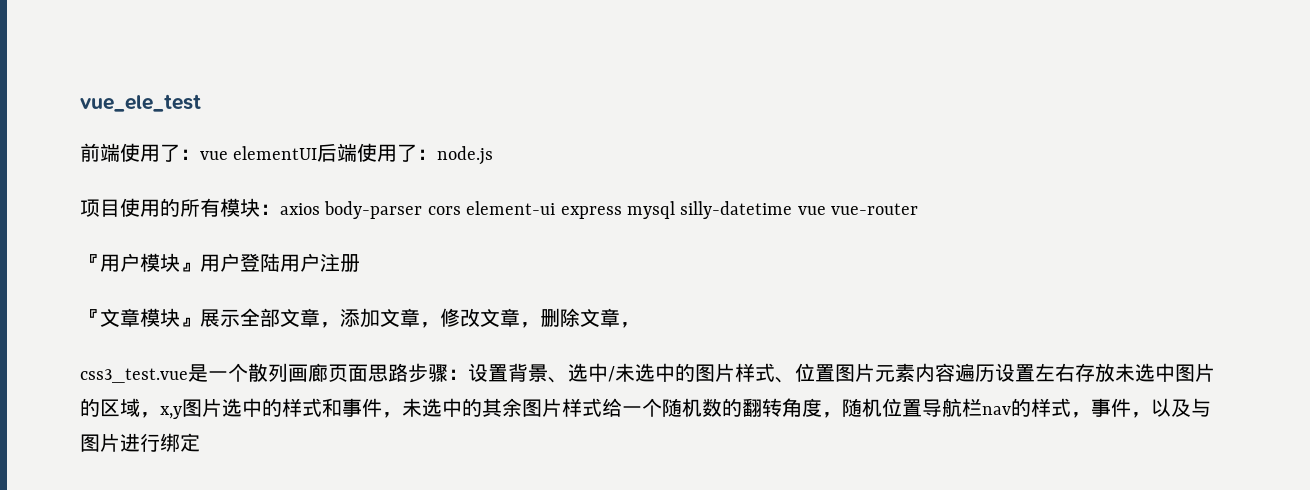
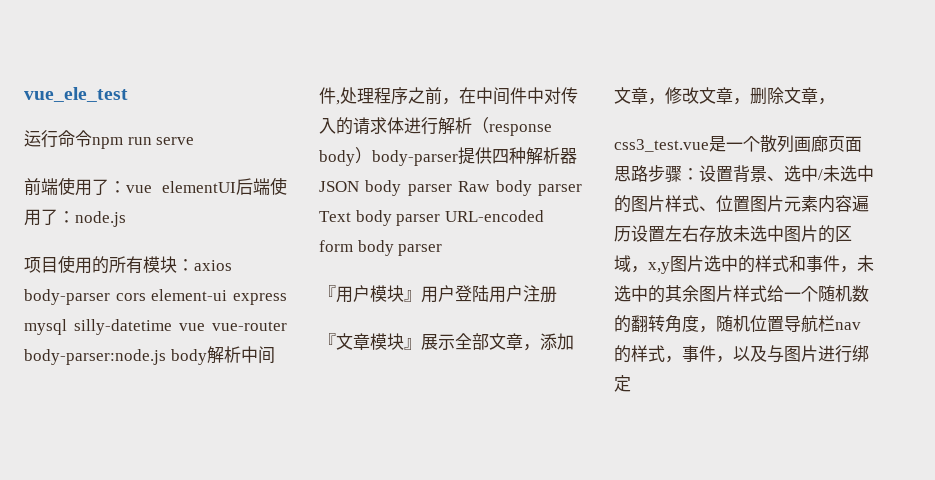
+ 运行命令npm run serve
- 项目使用的所有模块：axios body-parser cors element-ui express mysql silly-datetime vue vue-router
+ 项目使用的所有模块：axios body-parser cors element-ui express mysql silly-datetime vue vue-router body-parser:node.js body解析中间件,处理程序之前，在中间件中对传入的请求体进行解析（response body）body-parser提供四种解析器JSON body parser Raw body parser Text body parser URL-encoded form body parser

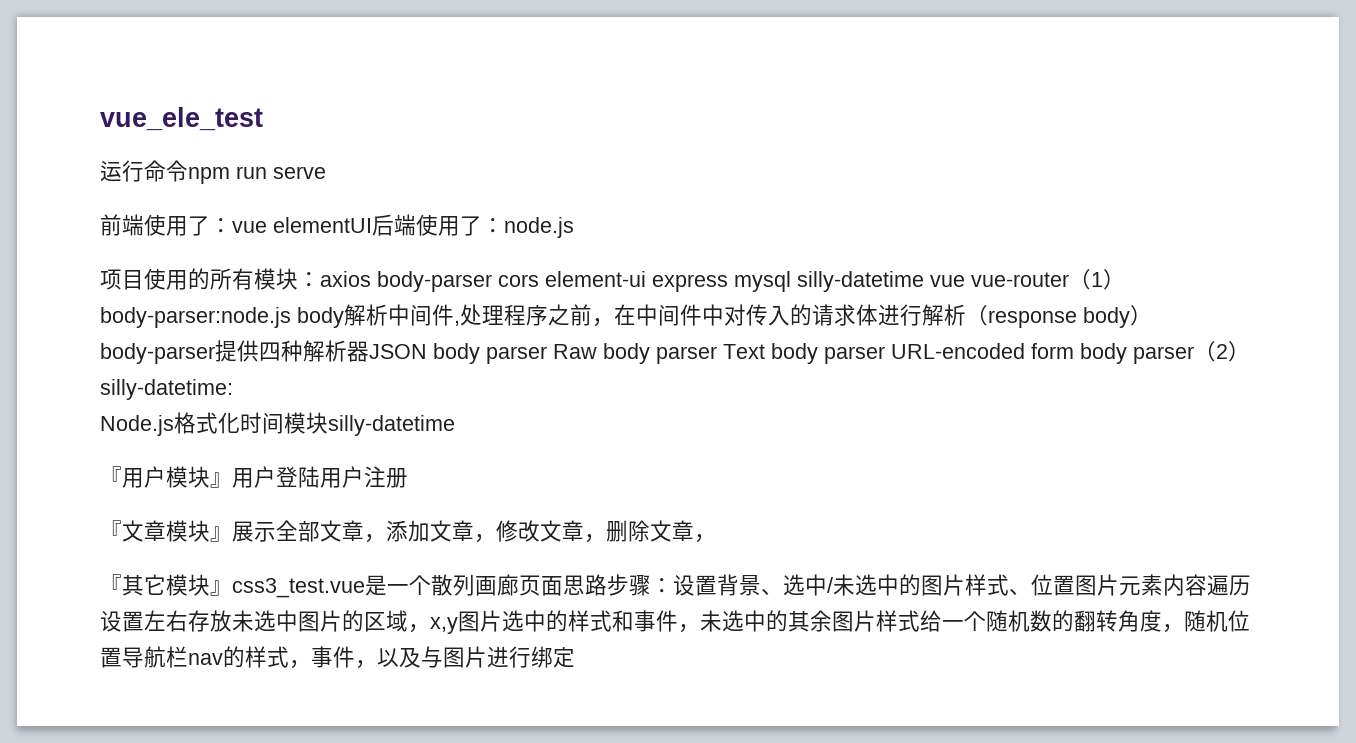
- 项目使用的所有模块：axios body-parser cors element-ui express mysql silly-datetime vue vue-router body-parser:node.js body解析中间件,处理程序之前，在中间件中对传入的请求体进行解析（response body）body-parser提供四种解析器JSON body parser Raw body parser Text body parser URL-encoded form body parser
+ 项目使用的所有模块：axios body-parser cors element-ui express mysql silly-datetime vue vue-router（1）body-parser:node.js body解析中间件,处理程序之前，在中间件中对传入的请求体进行解析（response body）body-parser提供四种解析器JSON body parser Raw body parser Text body parser URL-encoded form body parser（2）silly-datetime:
+ Node.js格式化时间模块silly-datetime
- css3_test.vue是一个散列画廊页面思路步骤：设置背景、选中/未选中的图片样式、位置图片元素内容遍历设置左右存放未选中图片的区域，x,y图片选中的样式和事件，未选中的其余图片样式给一个随机数的翻转角度，随机位置导航栏nav的样式，事件，以及与图片进行绑定
+ 『其它模块』css3_test.vue是一个散列画廊页面思路步骤：设置背景、选中/未选中的图片样式、位置图片元素内容遍历设置左右存放未选中图片的区域，x,y图片选中的样式和事件，未选中的其余图片样式给一个随机数的翻转角度，随机位置导航栏nav的样式，事件，以及与图片进行绑定

